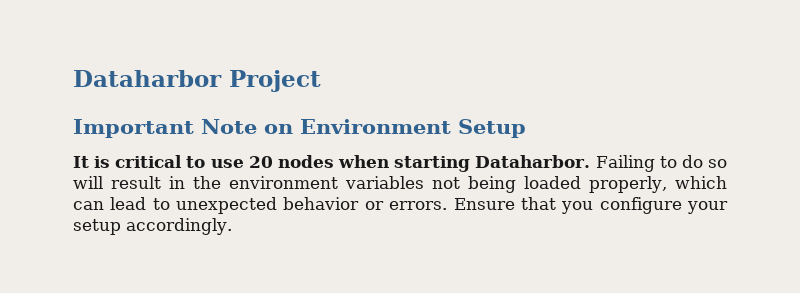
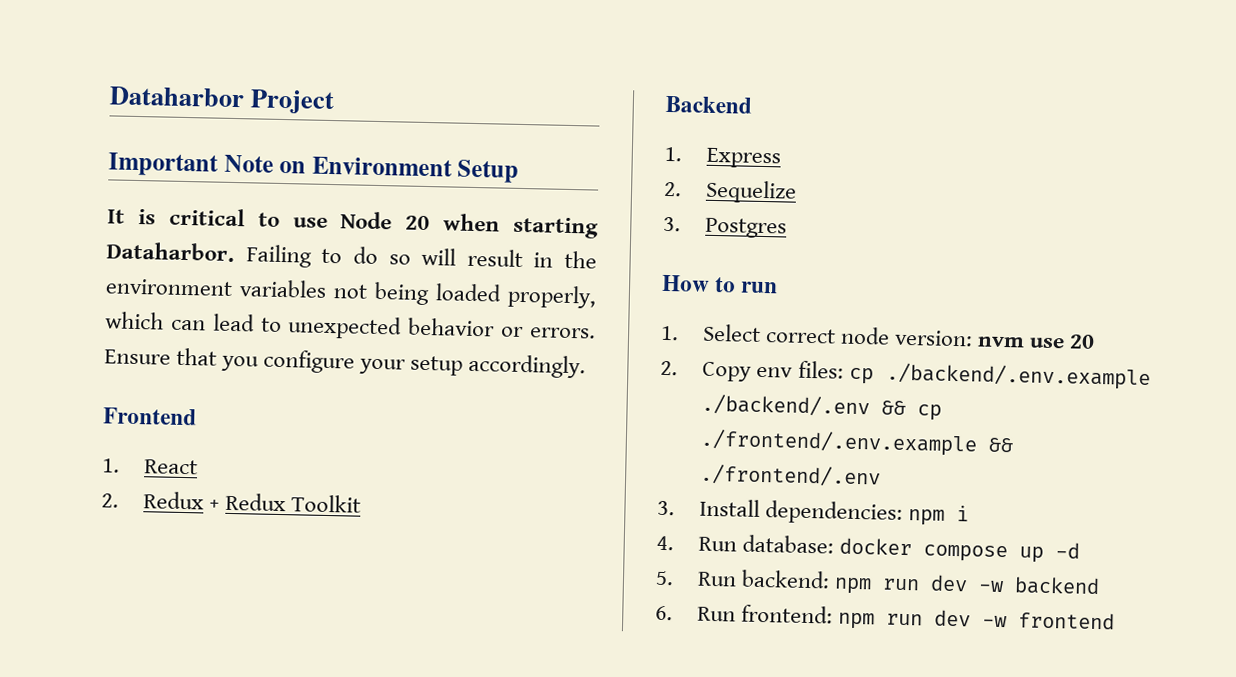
- It is critical to use 20 nodes when starting Dataharbor.
+ It is critical to use Node 20 when starting Dataharbor.
+ Frontend
+ 1. React
+ 2. Redux + Redux Toolkit
+ Backend
+ 1. Express
+ 2. Sequelize
+ 3. Postgres
+ How to run
+ 1. Select correct node version: nvm use 20
+ 2. Copy env files: cp ./backend/.env.example ./backend/.env && cp ./frontend/.env.example && ./frontend/.env
+ 3. Install dependencies: npm i
+ 4. Run database: docker compose up -d
+ 5. Run backend: npm run dev -w backend
+ 6. Run frontend: npm run dev -w frontend

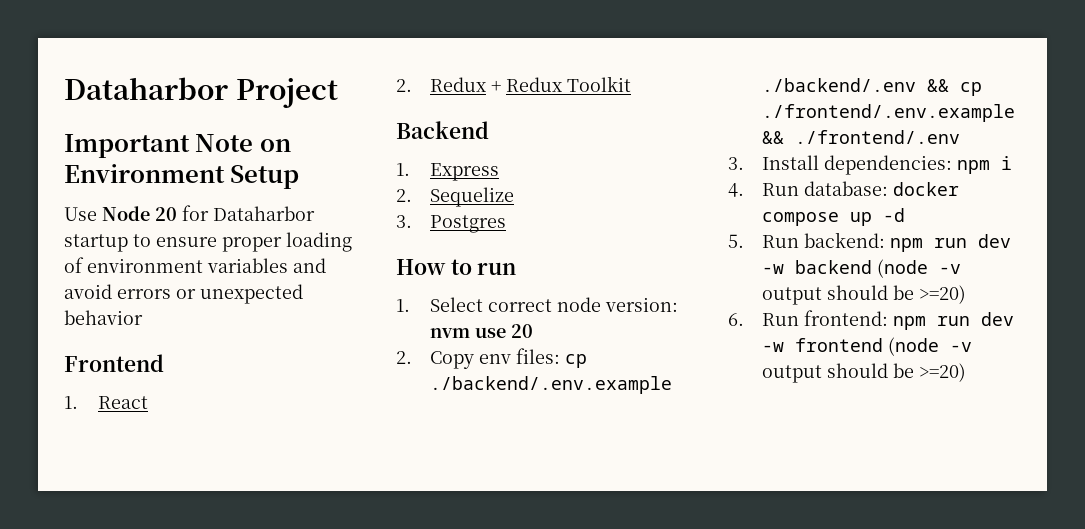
- It is critical to use Node 20 when starting Dataharbor. Failing to do so will result in the environment variables not being loaded properly, which can lead to unexpected behavior or errors. Ensure that you configure your setup accordingly.
+ Use Node 20 for Dataharbor startup to ensure proper loading of environment variables and avoid errors or unexpected behavior
- 5. Run backend: npm run dev -w backend
+ 5. Run backend: npm run dev -w backend (node -v output should be >=20)
- 6. Run frontend: npm run dev -w frontend
+ 6. Run frontend: npm run dev -w frontend (node -v output should be >=20)

